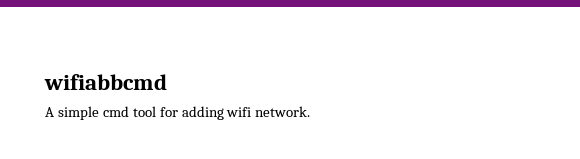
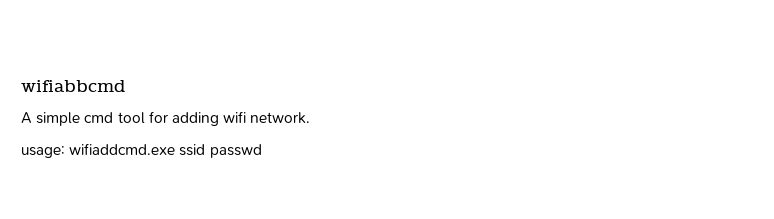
+ usage: wifiaddcmd.exe ssid passwd

